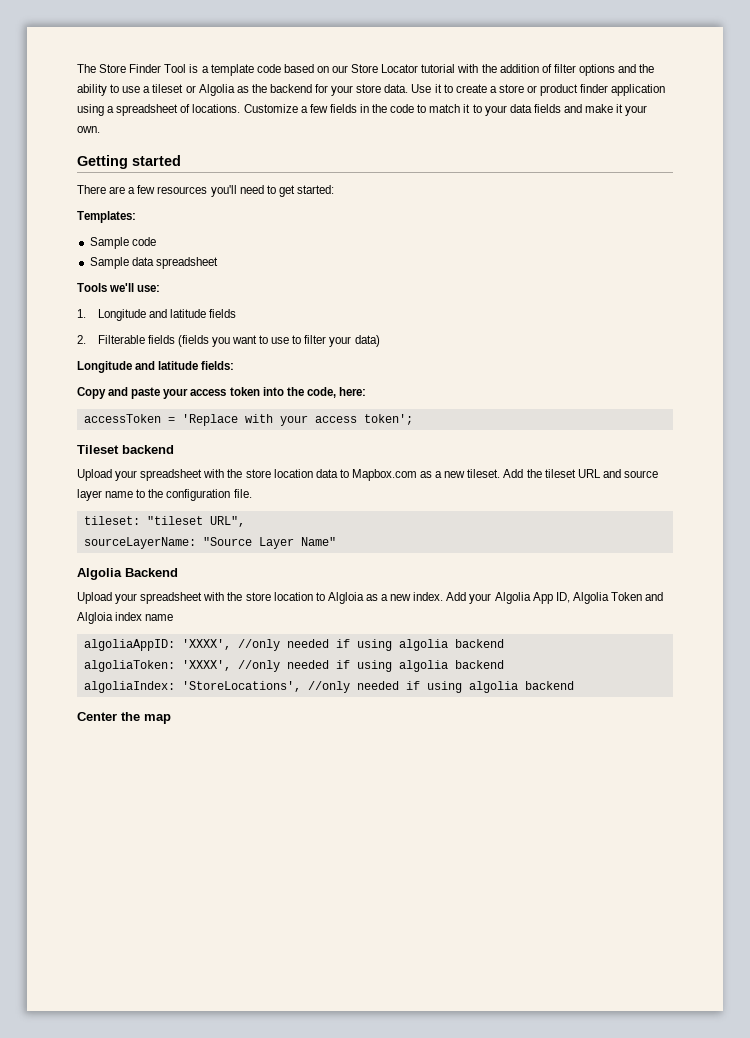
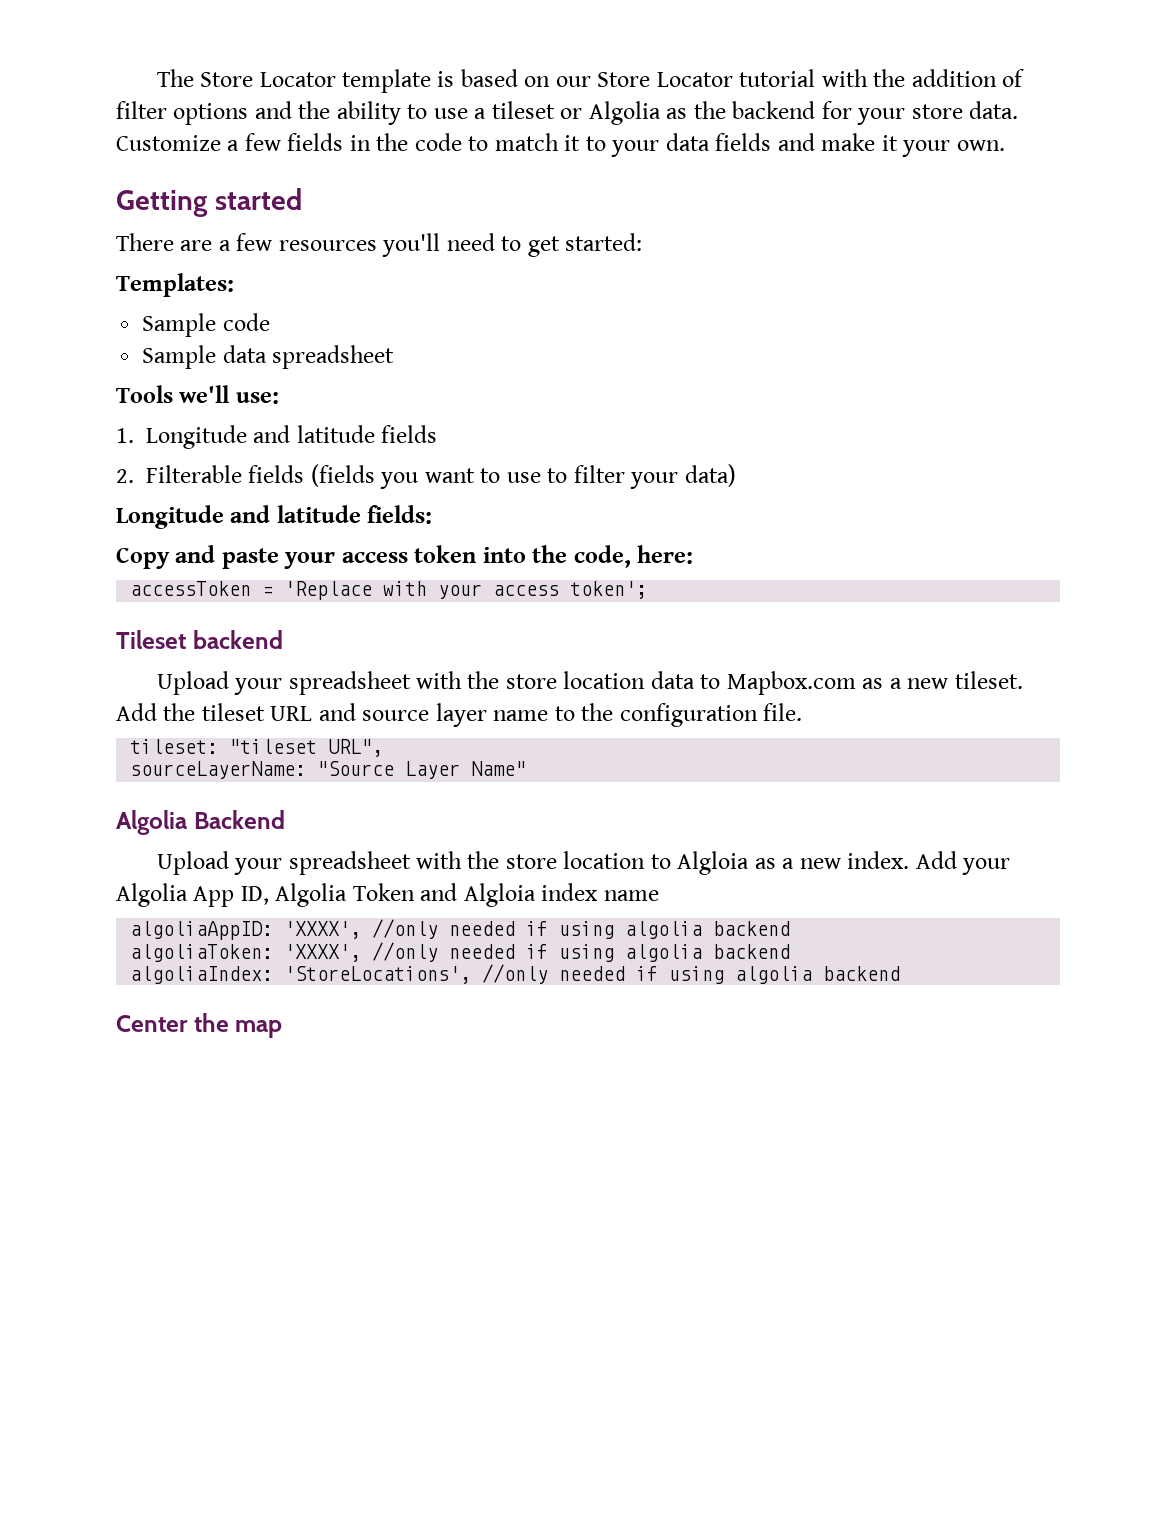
- The Store Finder Tool is a template code based on our Store Locator tutorial with the addition of filter options and the ability to use a tileset or Algolia as the backend for your store data.
+ The Store Locator template is based on our Store Locator tutorial with the addition of filter options and the ability to use a tileset or Algolia as the backend for your store data.
- Use it to create a store or product finder application using a spreadsheet of locations.

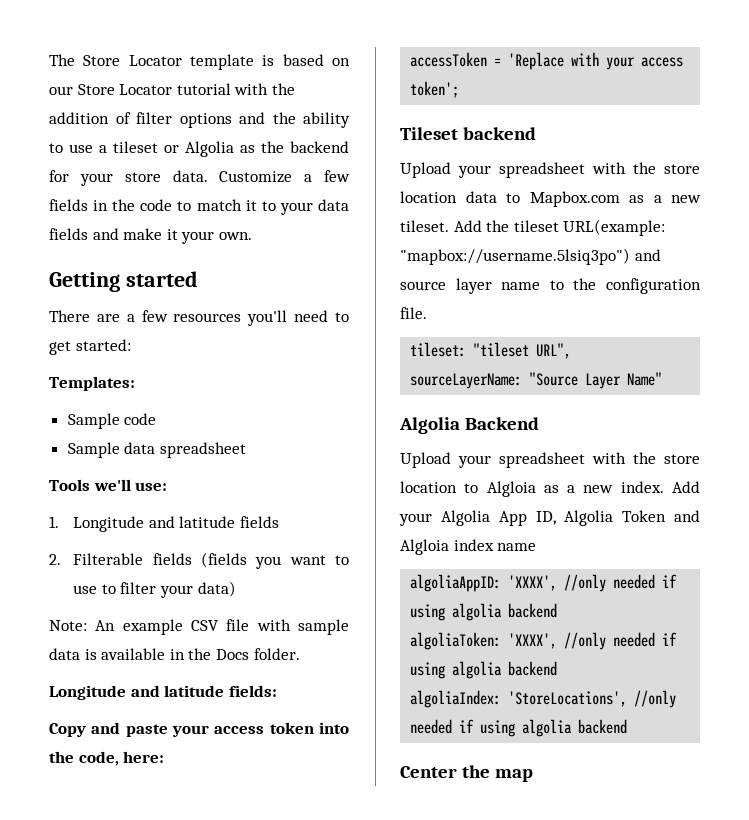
+ Note: An example CSV file with sample data is available in the Docs folder.
- Add the tileset URL and source layer name to the configuration file.
+ Add the tileset URL(example: "mapbox://username.5lsiq3po") and source layer name to the configuration file.

